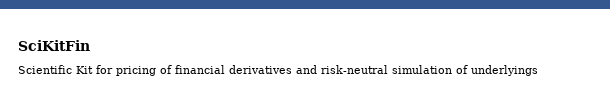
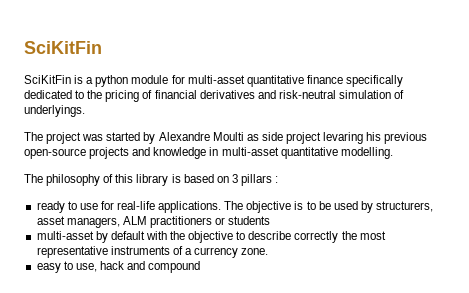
- Scientific Kit for pricing of financial derivatives and risk-neutral simulation of underlyings
+ SciKitFin is a python module for multi-asset quantitative finance specifically dedicated to the pricing of financial derivatives and risk-neutral simulation of underlyings.
+ The project was started by Alexandre Moulti as side project levaring his previous open-source projects and knowledge in multi-asset quantitative modelling.
+ The philosophy of this library is based on 3 pillars :
+ ready to use for real-life applications. The objective is to be used by structurers, asset managers, ALM practitioners or students
+ multi-asset by default with the objective to describe correctly the most representative instruments of a currency zone.
+ easy to use, hack and compound

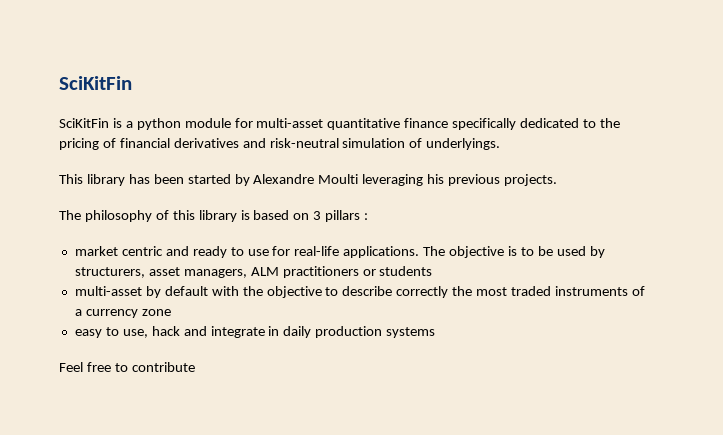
- The project was started by Alexandre Moulti as side project levaring his previous open-source projects and knowledge in multi-asset quantitative modelling.
+ This library has been started by Alexandre Moulti leveraging his previous projects.
- ready to use for real-life applications.
+ market centric and ready to use for real-life applications.
- multi-asset by default with the objective to describe correctly the most representative instruments of a currency zone.
+ multi-asset by default with the objective to describe correctly the most traded instruments of a currency zone
- easy to use, hack and compound
+ easy to use, hack and integrate in daily production systems
+ Feel free to contribute

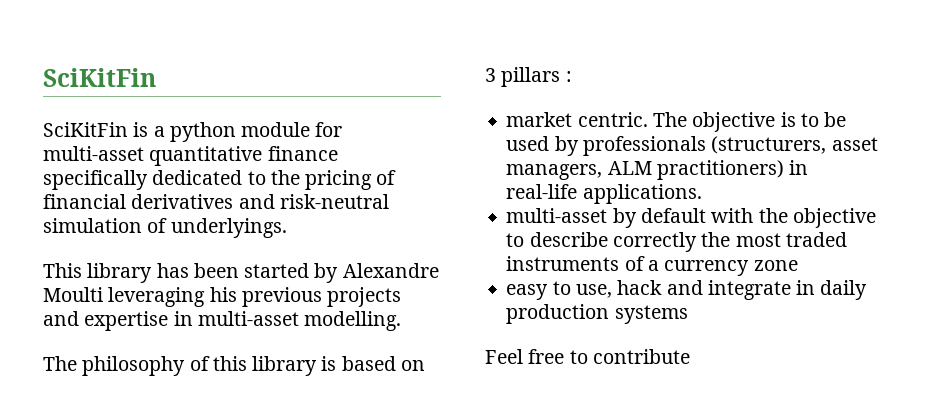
- This library has been started by Alexandre Moulti leveraging his previous projects.
+ This library has been started by Alexandre Moulti leveraging his previous projects and expertise in multi-asset modelling.
- market centric and ready to use for real-life applications.
+ market centric.
- The objective is to be used by structurers, asset managers, ALM practitioners or students
+ The objective is to be used by professionals (structurers, asset managers, ALM practitioners) in real-life applications.

